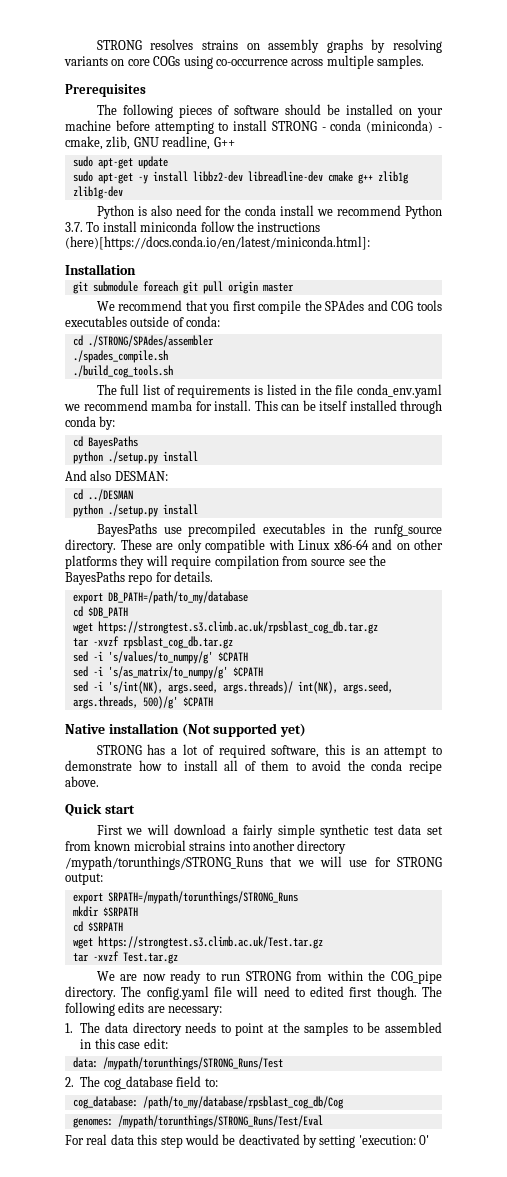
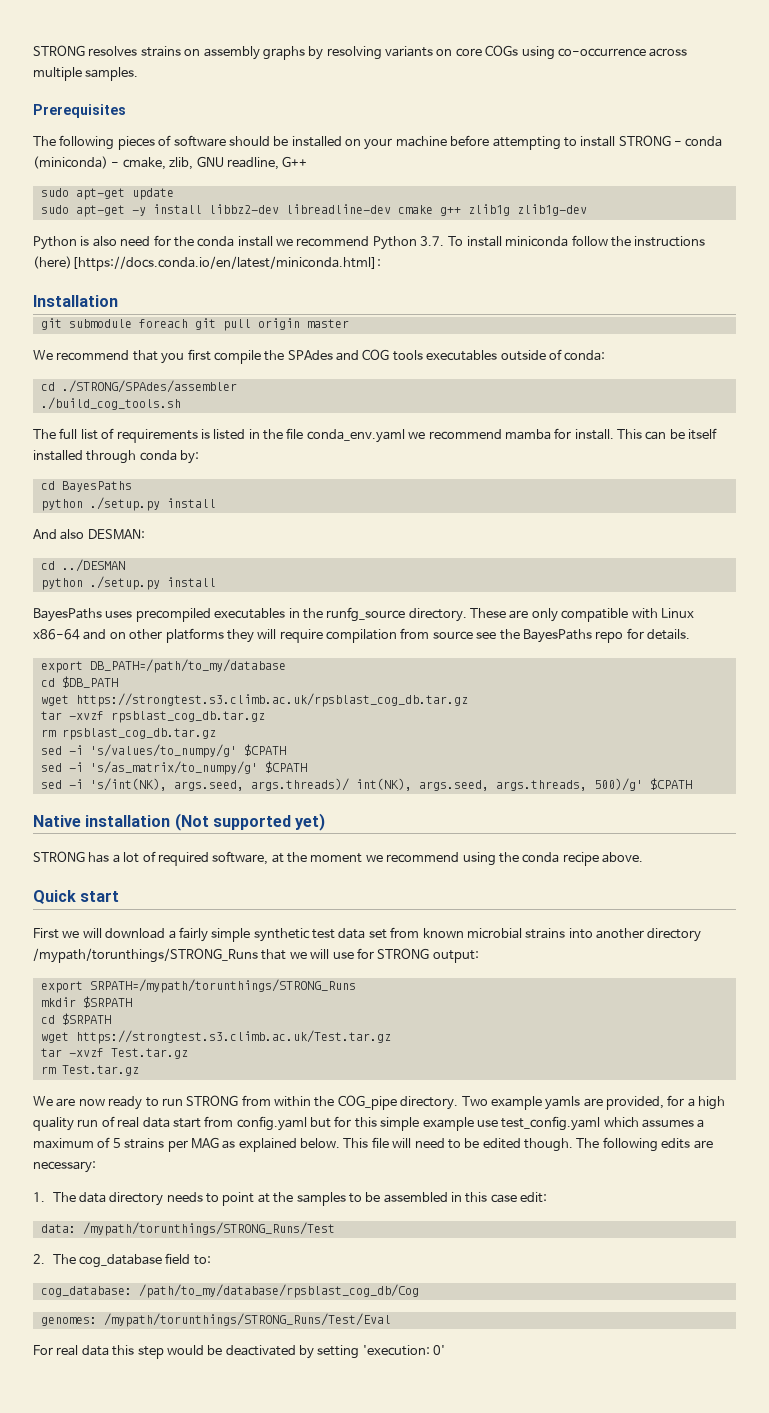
- ./spades_compile.sh
- BayesPaths use precompiled executables in the runfg_source directory.
+ BayesPaths uses precompiled executables in the runfg_source directory.
+ rm rpsblast_cog_db.tar.gz
- STRONG has a lot of required software, this is an attempt to demonstrate how to install all of them to avoid the conda recipe above.
+ STRONG has a lot of required software, at the moment we recommend using the conda recipe above.
+ rm Test.tar.gz
- The config.yaml file will need to edited first though.
+ Two example yamls are provided, for a high quality run of real data start from config.yaml but for this simple example use test_config.yaml which assumes a maximum of 5 strains per MAG as explained below. This file will need to be edited though.

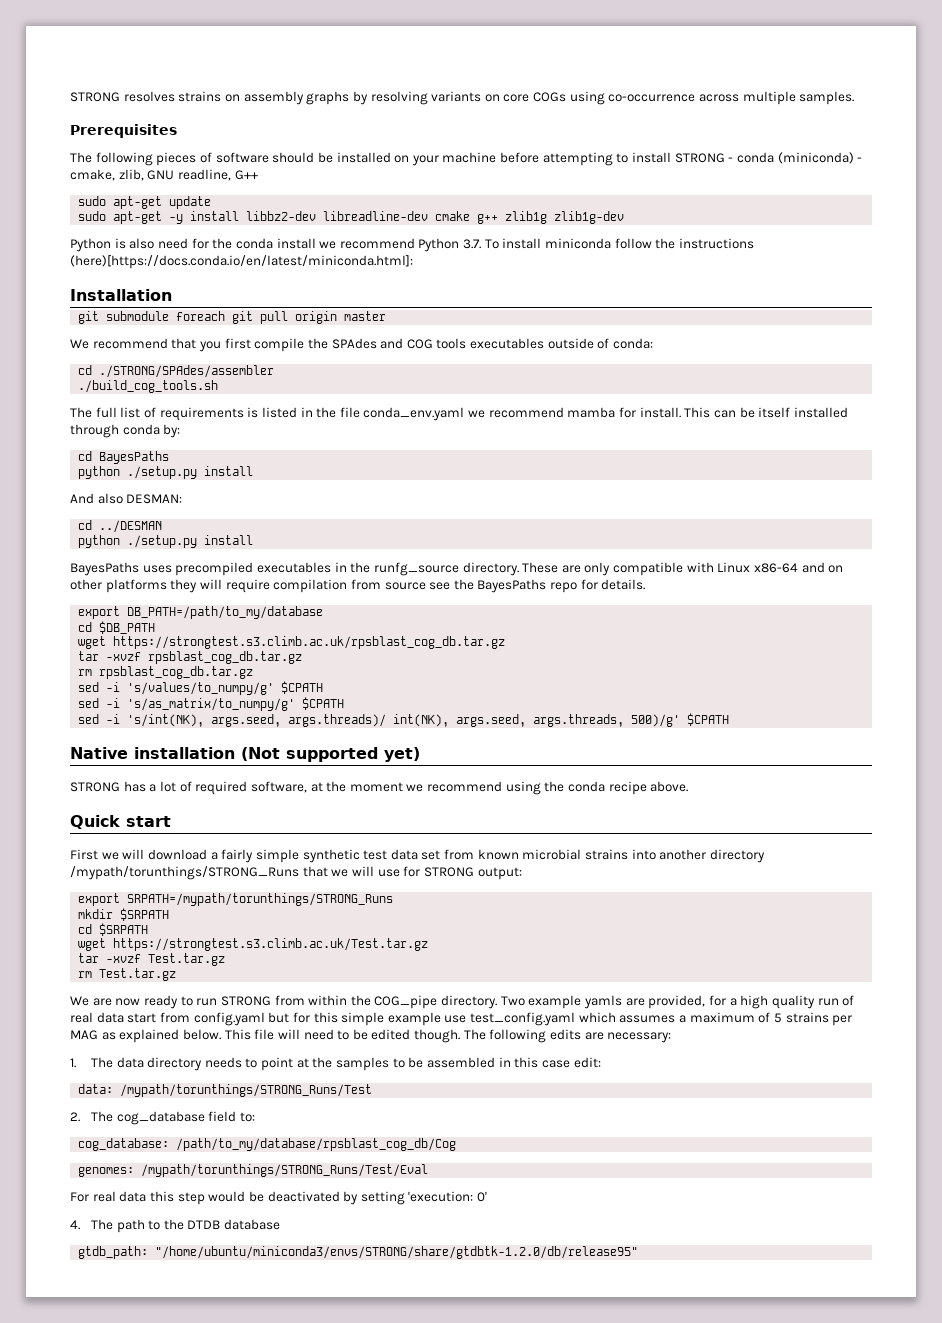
+ 4. The path to the DTDB database
+ gtdb_path: "/home/ubuntu/miniconda3/envs/STRONG/share/gtdbtk-1.2.0/db/release95"

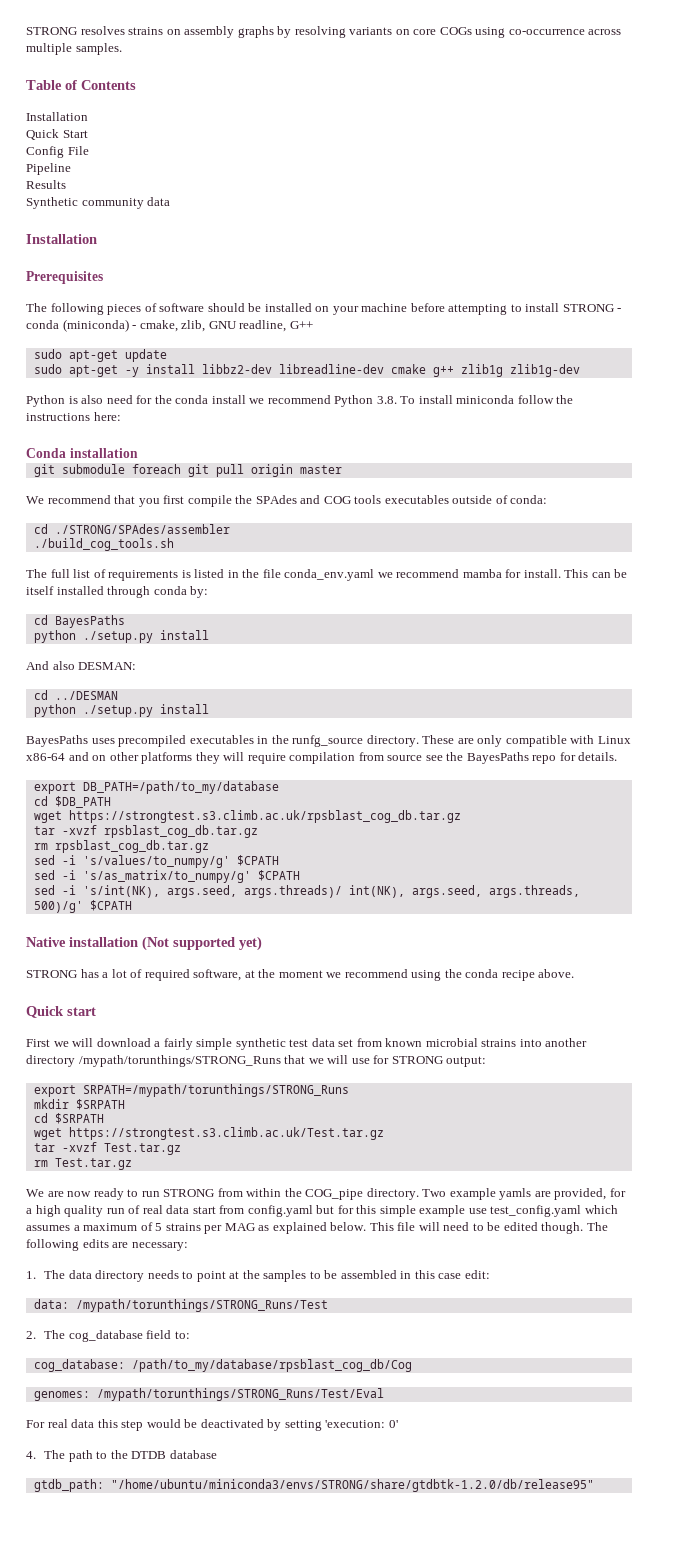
+ Table of Contents
+ Installation
+ Quick Start
+ Config File
+ Pipeline
+ Results
+ Synthetic community data
+ Installation
- Python is also need for the conda install we recommend Python 3.7. To install miniconda follow the instructions (here)[https://docs.conda.io/en/latest/miniconda.html]:
- Installation
+ Python is also need for the conda install we recommend Python 3.8. To install miniconda follow the instructions here:
+ Conda installation

